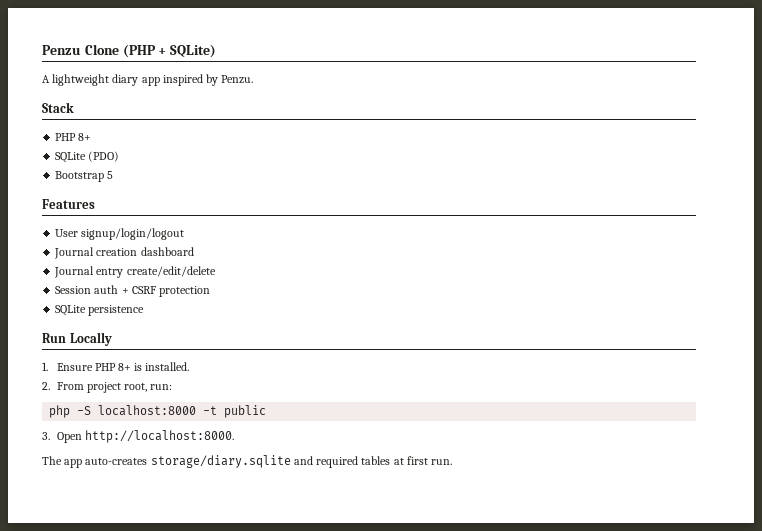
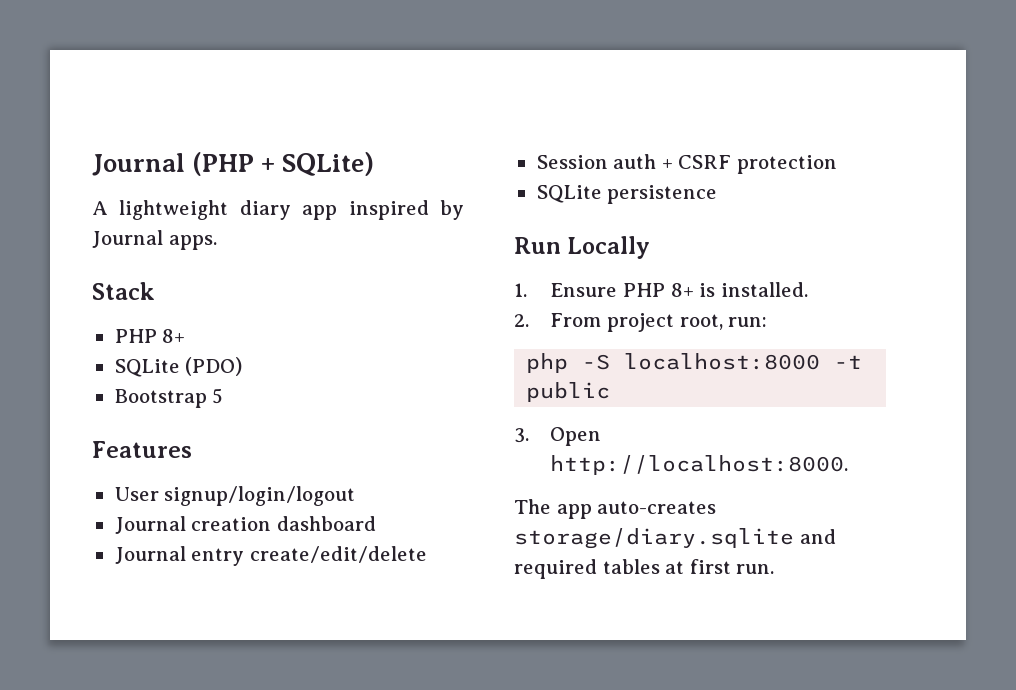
- Penzu Clone (PHP + SQLite)
+ Journal (PHP + SQLite)
- A lightweight diary app inspired by Penzu.
+ A lightweight diary app inspired by Journal apps.

